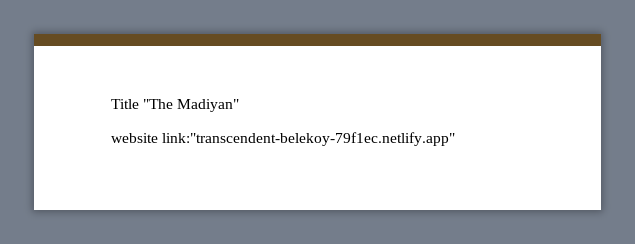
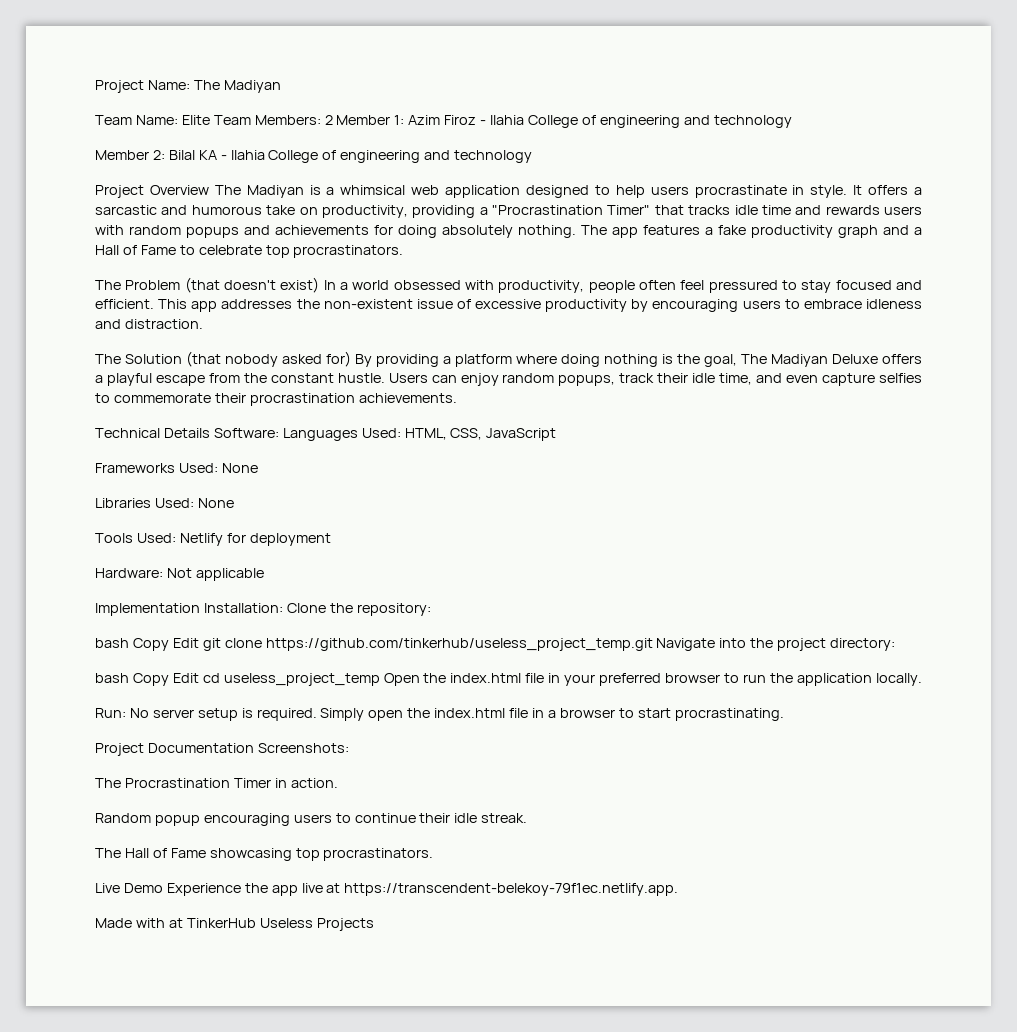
- Title "The Madiyan"
- website link:"transcendent-belekoy-79f1ec.netlify.app"
+ Project Name: The Madiyan
+ Team Name: Elite Team Members: 2 Member 1: Azim Firoz - Ilahia College of engineering and technology
+ Member 2: Bilal KA - Ilahia College of engineering and technology
+ Project Overview The Madiyan is a whimsical web application designed to help users procrastinate in style. It offers a sarcastic and humorous take on productivity, providing a "Procrastination Timer" that tracks idle time and rewards users with random popups and achievements for doing absolutely nothing. The app features a fake productivity graph and a Hall of Fame to celebrate top procrastinators.
+ The Problem (that doesn't exist) In a world obsessed with productivity, people often feel pressured to stay focused and efficient. This app addresses the non-existent issue of excessive productivity by encouraging users to embrace idleness and distraction.
+ The Solution (that nobody asked for) By providing a platform where doing nothing is the goal, The Madiyan Deluxe offers a playful escape from the constant hustle. Users can enjoy random popups, track their idle time, and even capture selfies to commemorate their procrastination achievements.
+ Technical Details Software: Languages Used: HTML, CSS, JavaScript
+ Frameworks Used: None
+ Libraries Used: None
+ Tools Used: Netlify for deployment
+ Hardware: Not applicable
+ Implementation Installation: Clone the repository:
+ bash Copy Edit git clone https://github.com/tinkerhub/useless_project_temp.git Navigate into the project directory:
+ bash Copy Edit cd useless_project_temp Open the index.html file in your preferred browser to run the application locally.
+ Run: No server setup is required. Simply open the index.html file in a browser to start procrastinating.
+ Project Documentation Screenshots:
+ The Procrastination Timer in action.
+ Random popup encouraging users to continue their idle streak.
+ The Hall of Fame showcasing top procrastinators.
+ Live Demo Experience the app live at https://transcendent-belekoy-79f1ec.netlify.app.
+ Made with at TinkerHub Useless Projects

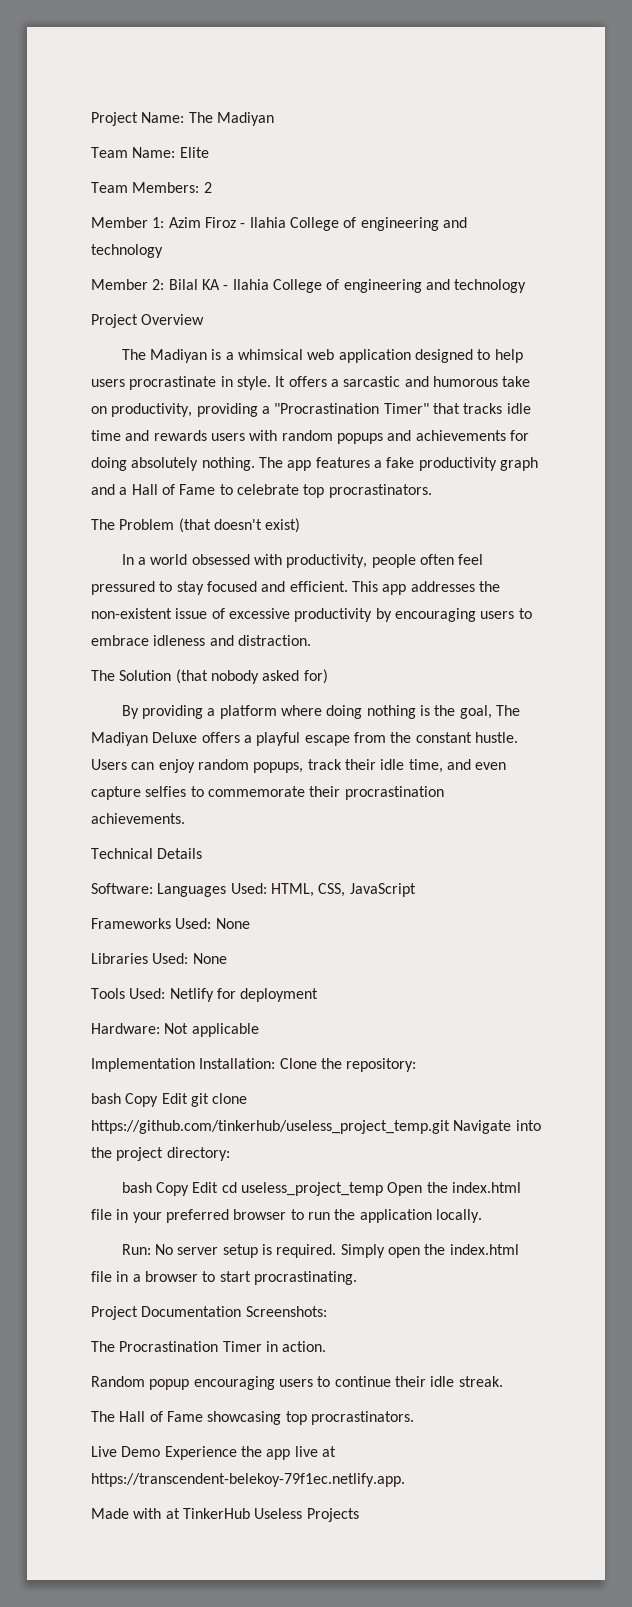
- Team Name: Elite Team Members: 2 Member 1: Azim Firoz - Ilahia College of engineering and technology
+ Team Name: Elite
+ Team Members: 2
+ Member 1: Azim Firoz - Ilahia College of engineering and technology
- Project Overview The Madiyan is a whimsical web application designed to help users procrastinate in style.
+ Project Overview
+ The Madiyan is a whimsical web application designed to help users procrastinate in style.
- The Problem (that doesn't exist) In a world obsessed with productivity, people often feel pressured to stay focused and efficient.
+ The Problem (that doesn't exist)
+ In a world obsessed with productivity, people often feel pressured to stay focused and efficient.
- The Solution (that nobody asked for) By providing a platform where doing nothing is the goal, The Madiyan Deluxe offers a playful escape from the constant hustle.
+ The Solution (that nobody asked for)
+ By providing a platform where doing nothing is the goal, The Madiyan Deluxe offers a playful escape from the constant hustle.
- Technical Details Software: Languages Used: HTML, CSS, JavaScript
+ Technical Details
+ Software: Languages Used: HTML, CSS, JavaScript

